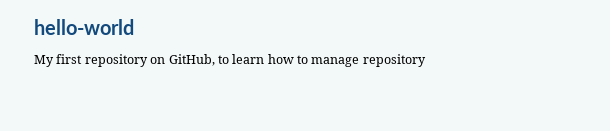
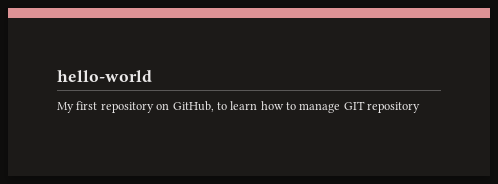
- My first repository on GitHub, to learn how to manage repository
+ My first repository on GitHub, to learn how to manage GIT repository

